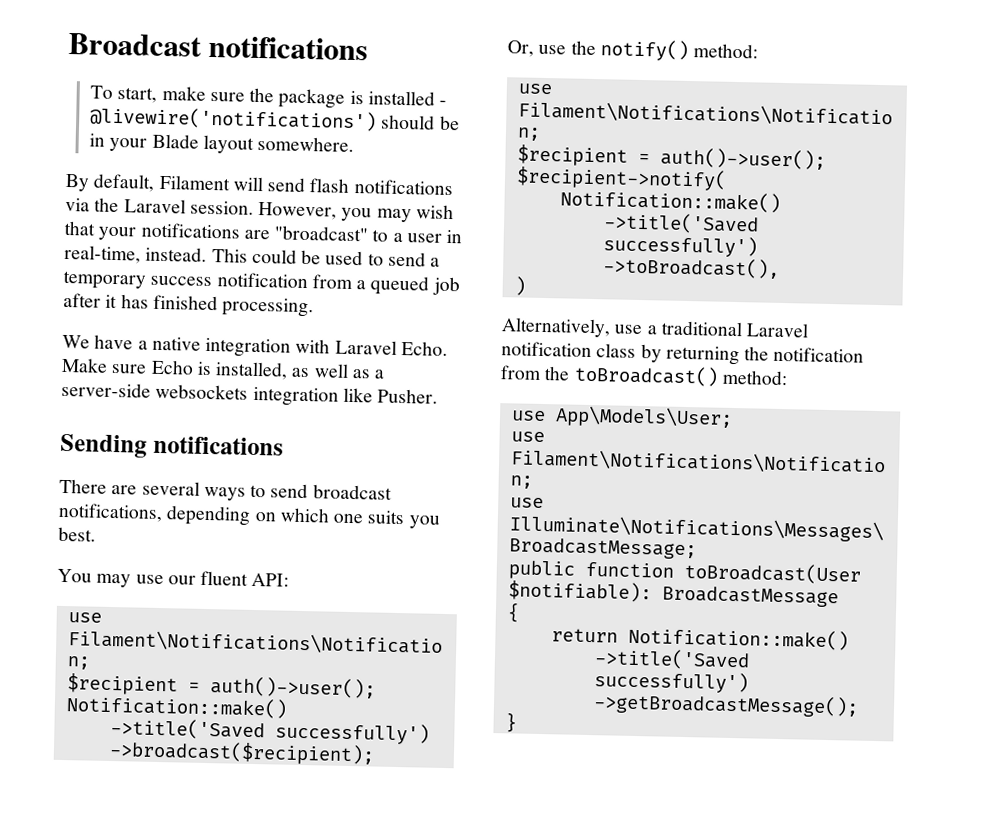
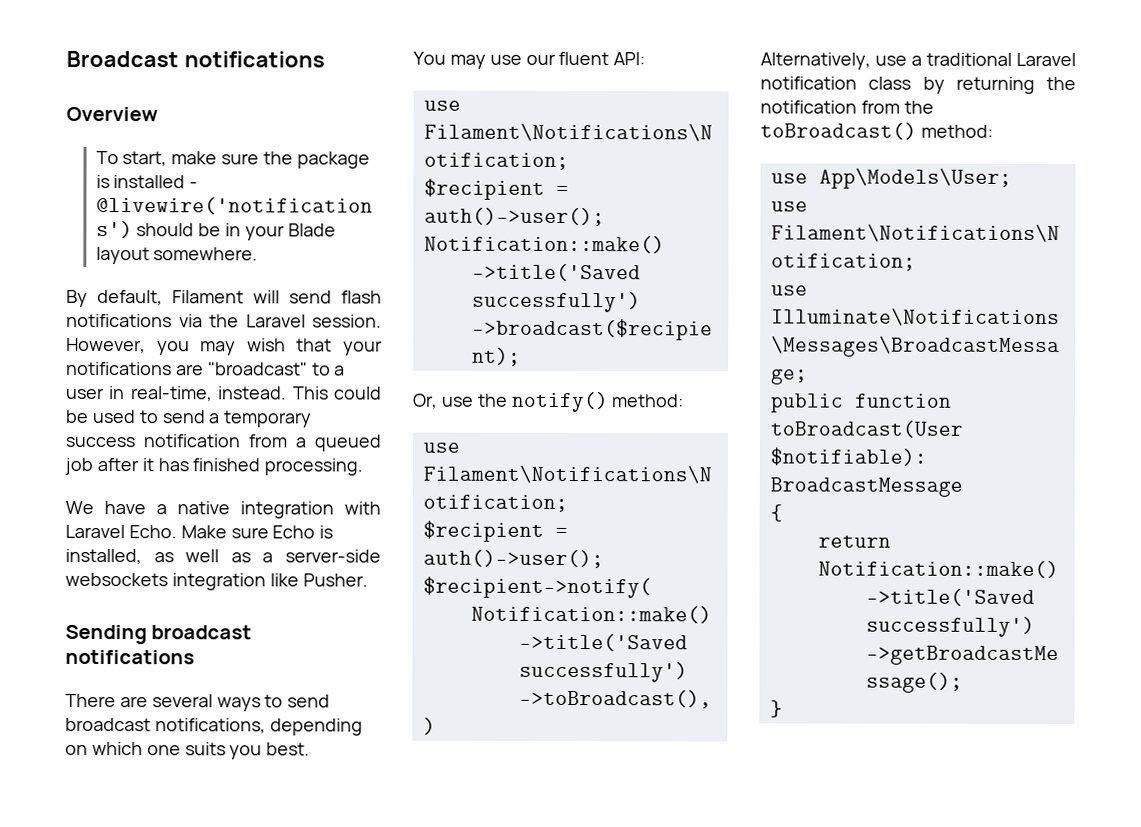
+ Overview
- Sending notifications
+ Sending broadcast notifications

